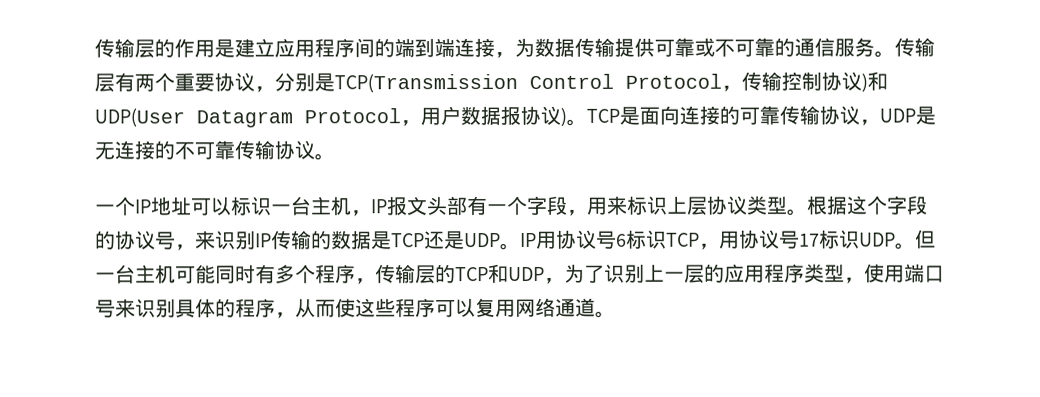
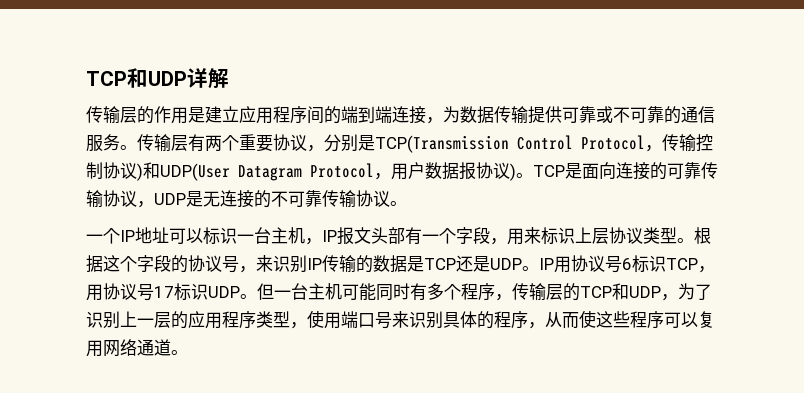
+ TCP和UDP详解

